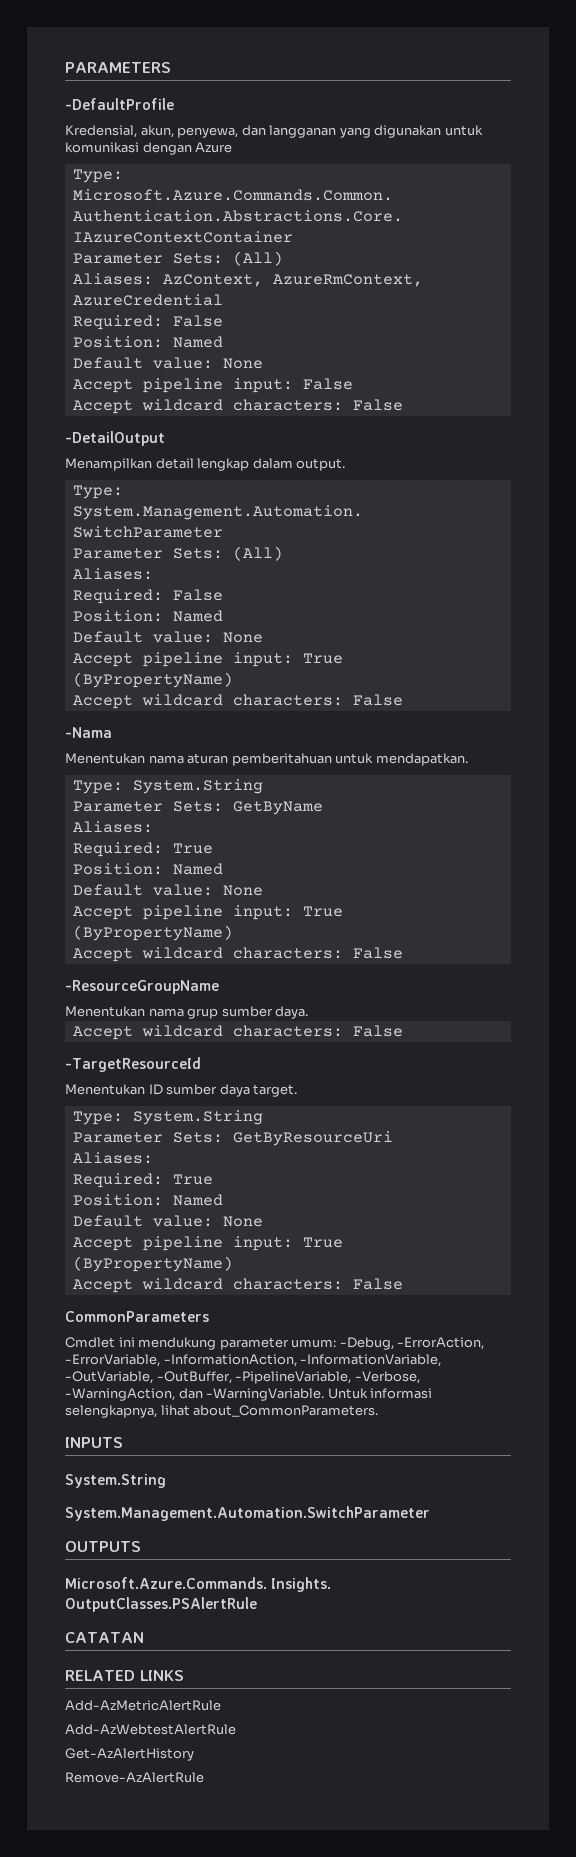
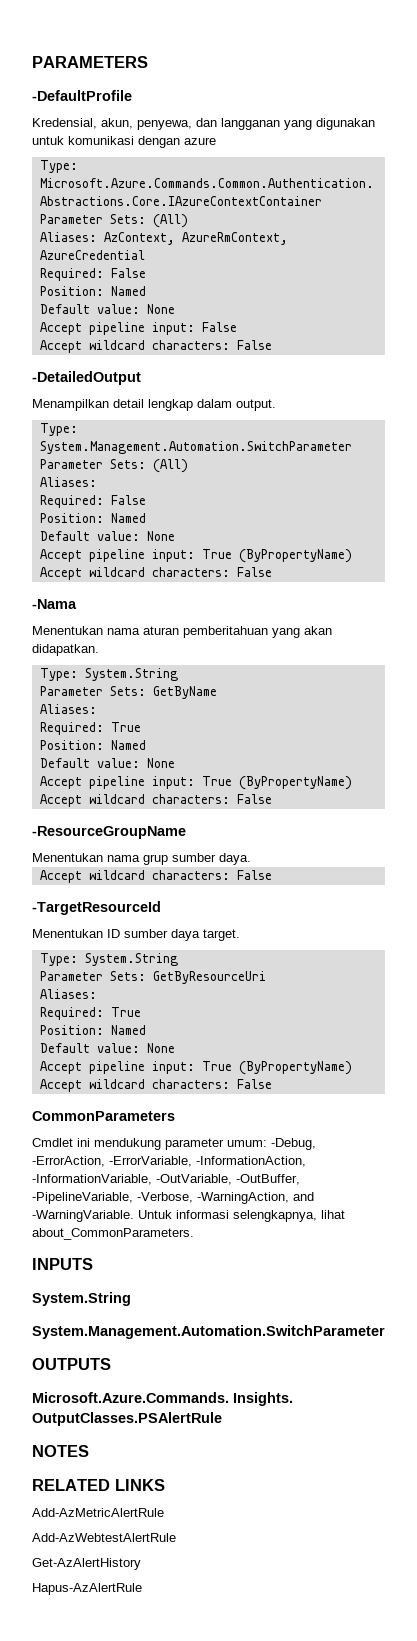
- Kredensial, akun, penyewa, dan langganan yang digunakan untuk komunikasi dengan Azure
+ Kredensial, akun, penyewa, dan langganan yang digunakan untuk komunikasi dengan azure
- -DetailOutput
+ -DetailedOutput
- Menentukan nama aturan pemberitahuan untuk mendapatkan.
+ Menentukan nama aturan pemberitahuan yang akan didapatkan.
- Cmdlet ini mendukung parameter umum: -Debug, -ErrorAction, -ErrorVariable, -InformationAction, -InformationVariable, -OutVariable, -OutBuffer, -PipelineVariable, -Verbose, -WarningAction, dan -WarningVariable.
+ Cmdlet ini mendukung parameter umum: -Debug, -ErrorAction, -ErrorVariable, -InformationAction, -InformationVariable, -OutVariable, -OutBuffer, -PipelineVariable, -Verbose, -WarningAction, and -WarningVariable.
- CATATAN
+ NOTES
- Remove-AzAlertRule
+ Hapus-AzAlertRule

